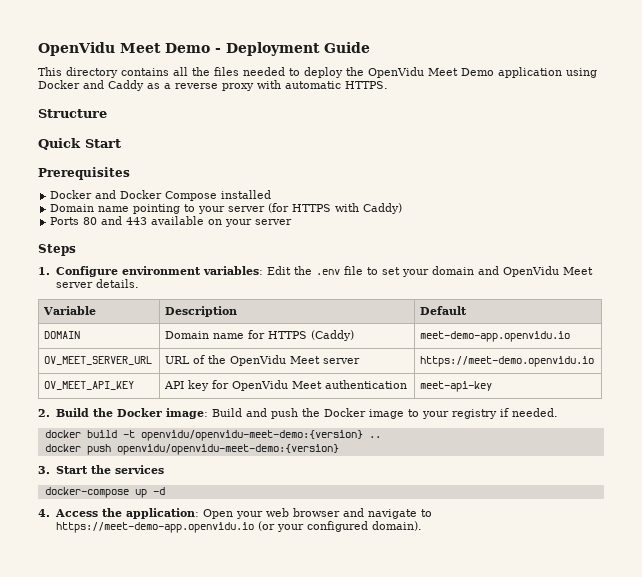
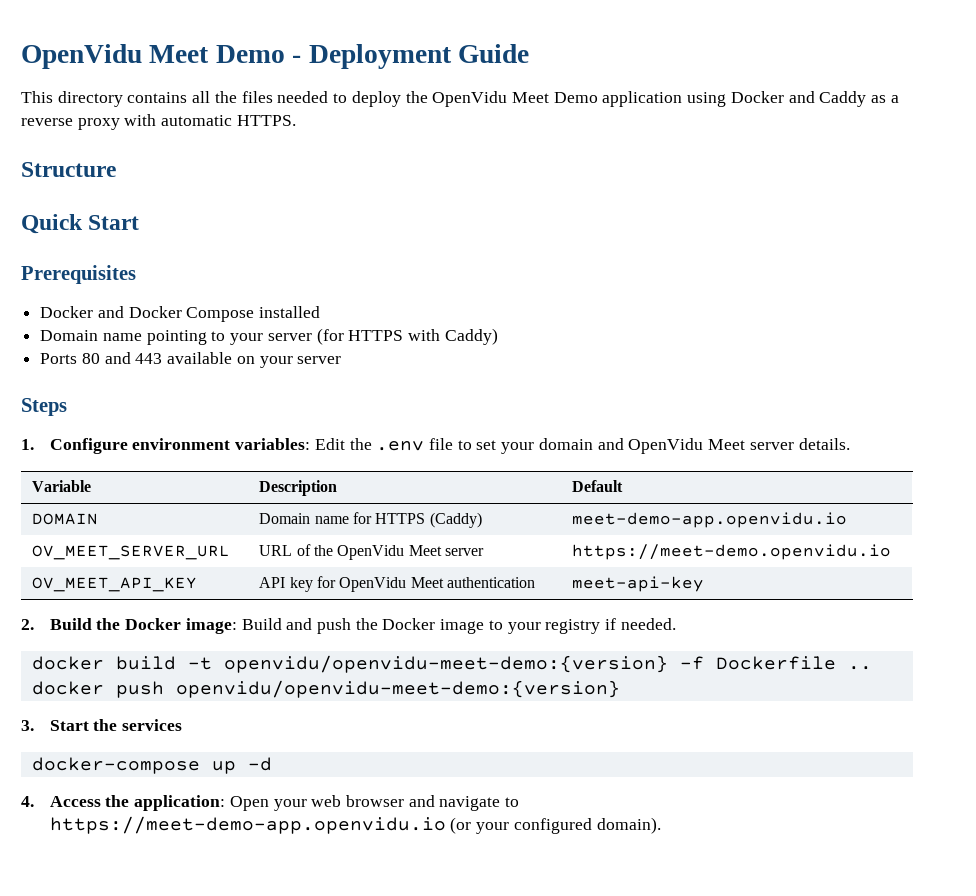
- docker build -t openvidu/openvidu-meet-demo:{version} ..
+ docker build -t openvidu/openvidu-meet-demo:{version} -f Dockerfile ..

